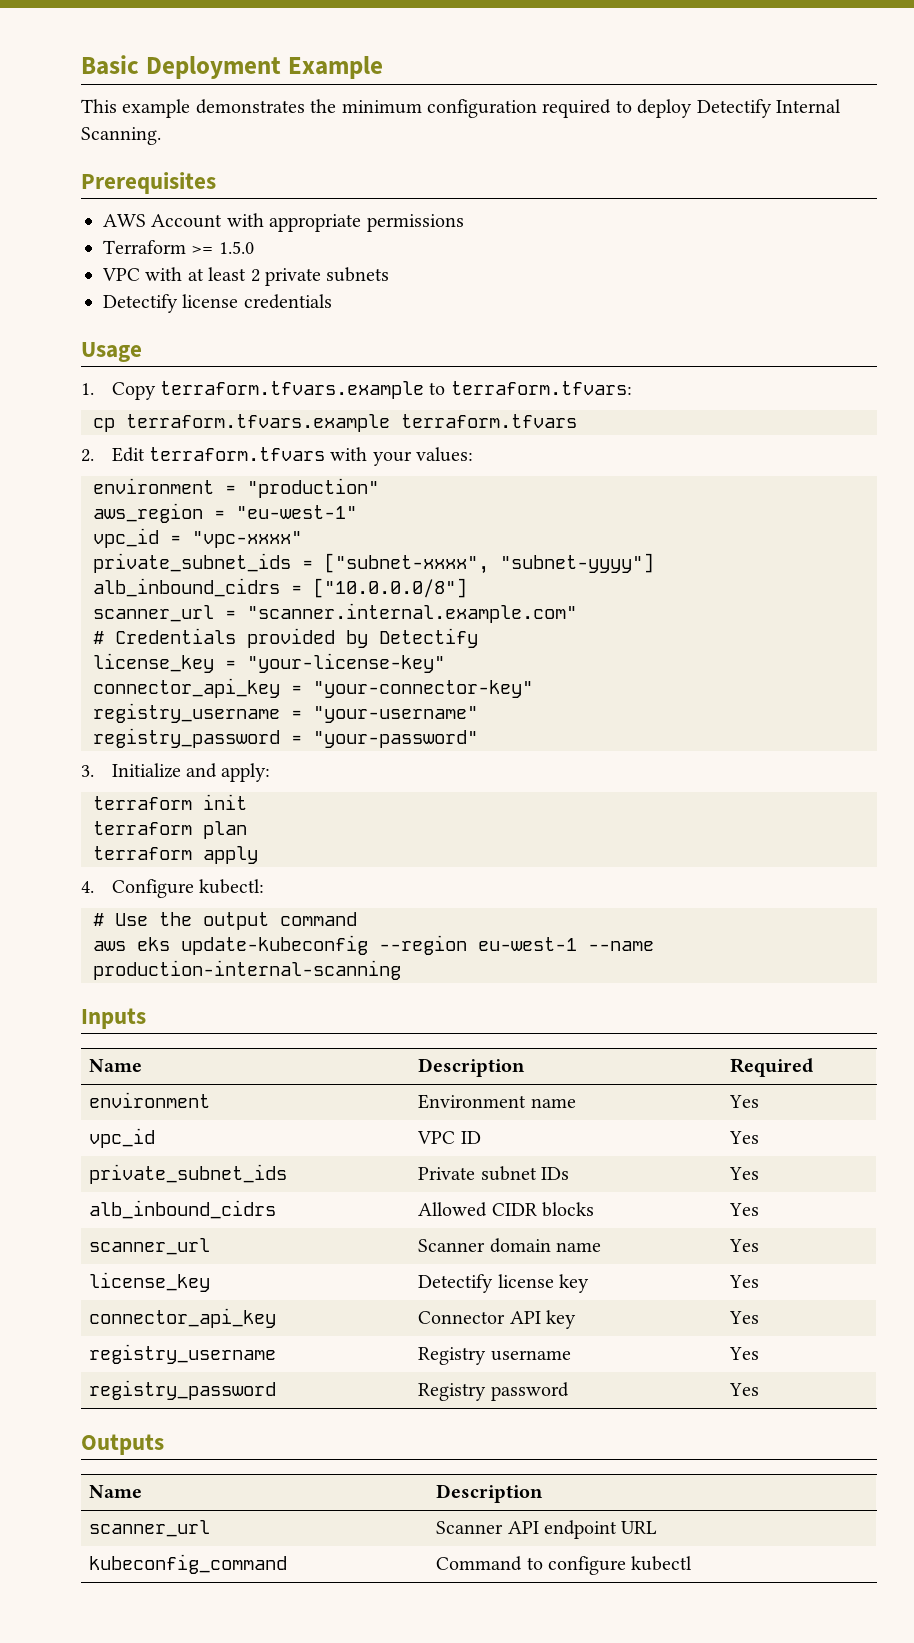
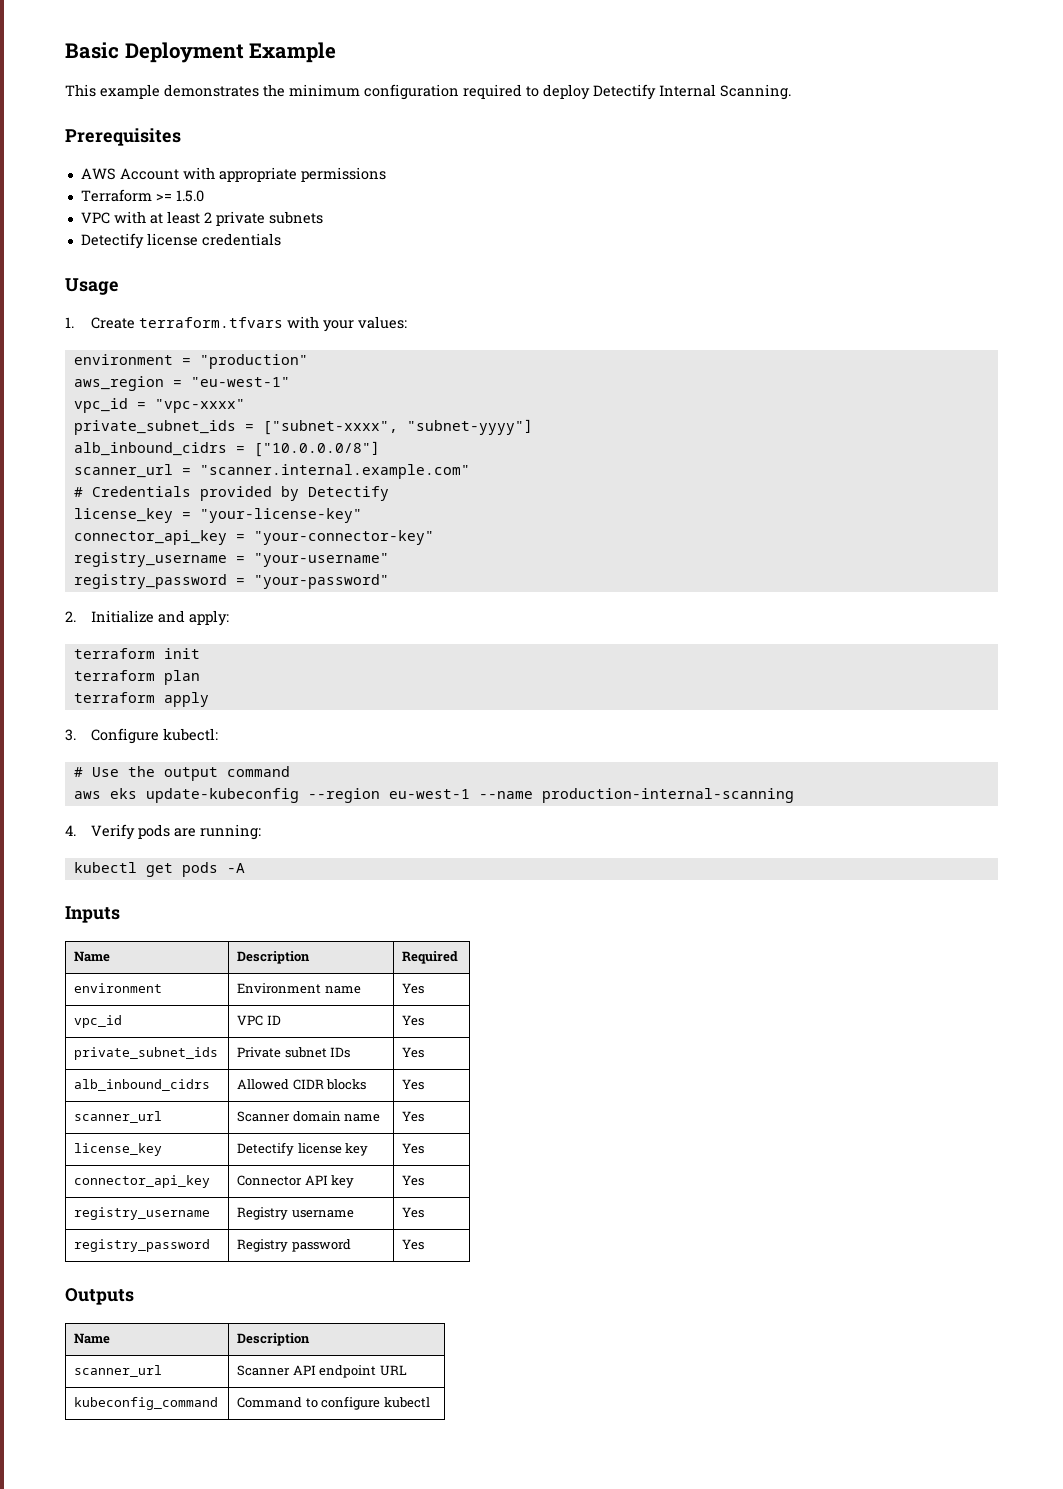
- 1. Copy terraform.tfvars.example to terraform.tfvars:
- cp terraform.tfvars.example terraform.tfvars
- 2. Edit terraform.tfvars with your values:
+ 1. Create terraform.tfvars with your values:
- 3. Initialize and apply:
+ 2. Initialize and apply:
- 4. Configure kubectl:
+ 3. Configure kubectl:
+ 4. Verify pods are running:
+ kubectl get pods -A

